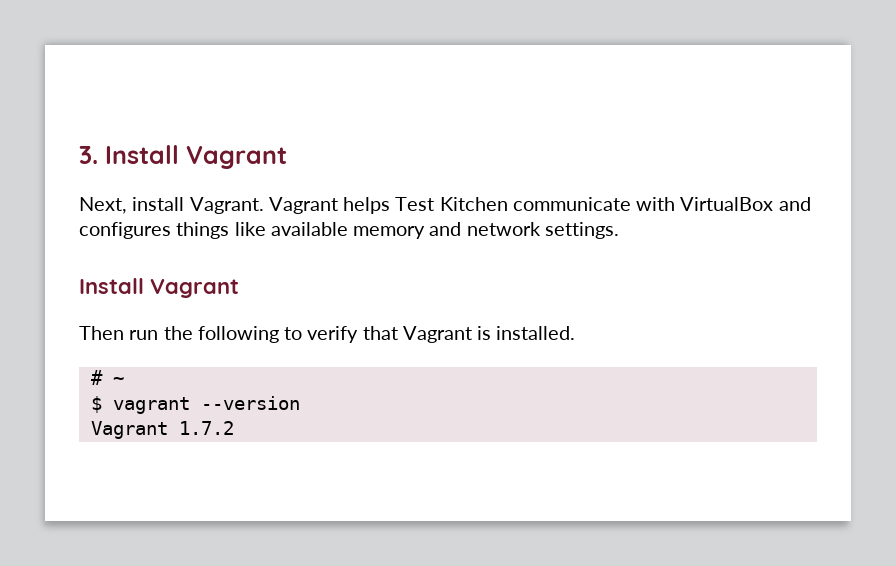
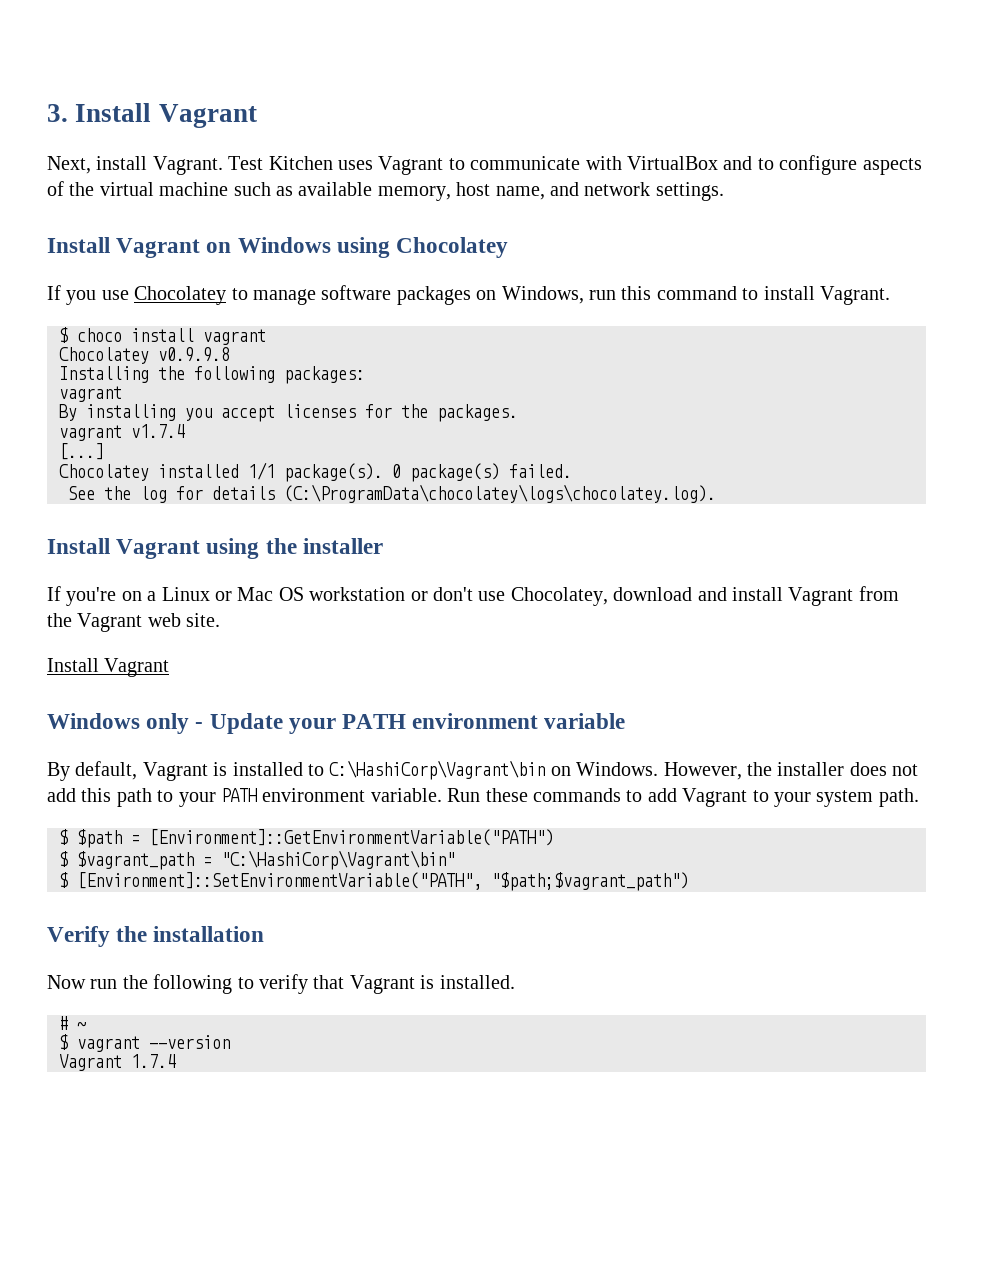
- Vagrant helps Test Kitchen communicate with VirtualBox and configures things like available memory and network settings.
+ Test Kitchen uses Vagrant to communicate with VirtualBox and to configure aspects of the virtual machine such as available memory, host name, and network settings.
+ Install Vagrant on Windows using Chocolatey
+ If you use Chocolatey to manage software packages on Windows, run this command to install Vagrant.
+ $ choco install vagrant
+ Chocolatey v0.9.9.8
+ Installing the following packages:
+ vagrant
+ By installing you accept licenses for the packages.
+ vagrant v1.7.4
+ [...]
+ Chocolatey installed 1/1 package(s). 0 package(s) failed.
+ See the log for details (C:\ProgramData\chocolatey\logs\chocolatey.log).
+ Install Vagrant using the installer
+ If you're on a Linux or Mac OS workstation or don't use Chocolatey, download and install Vagrant from the Vagrant web site.
  Install Vagrant
- Then run the following to verify that Vagrant is installed.
+ Windows only - Update your PATH environment variable
+ By default, Vagrant is installed to C:\HashiCorp\Vagrant\bin on Windows. However, the installer does not add this path to your PATH environment variable. Run these commands to add Vagrant to your system path.
+ $ $path = [Environment]::GetEnvironmentVariable("PATH")
+ $ $vagrant_path = "C:\HashiCorp\Vagrant\bin"
+ $ [Environment]::SetEnvironmentVariable("PATH", "$path;$vagrant_path")
+ Verify the installation
+ Now run the following to verify that Vagrant is installed.
- Vagrant 1.7.2
+ Vagrant 1.7.4

